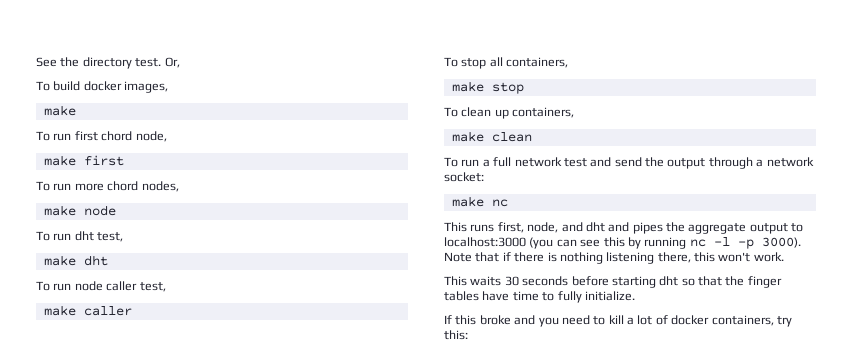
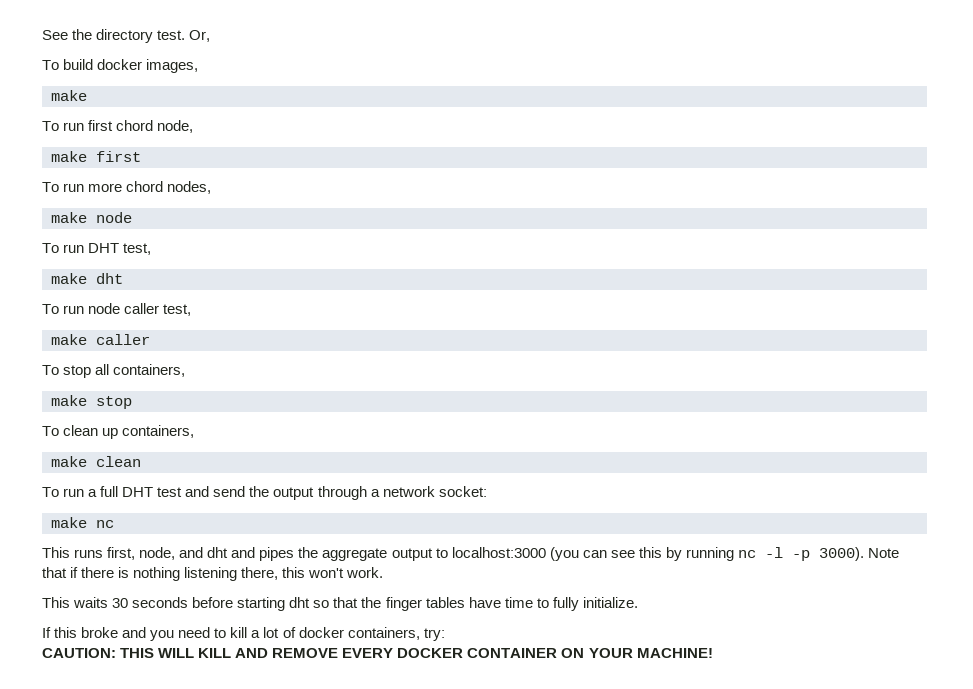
- To run dht test,
+ To run DHT test,
- To run a full network test and send the output through a network socket:
+ To run a full DHT test and send the output through a network socket:
- If this broke and you need to kill a lot of docker containers, try this:
+ If this broke and you need to kill a lot of docker containers, try:
+ CAUTION: THIS WILL KILL AND REMOVE EVERY DOCKER CONTAINER ON YOUR MACHINE!

